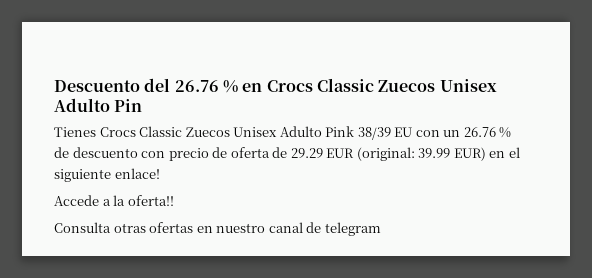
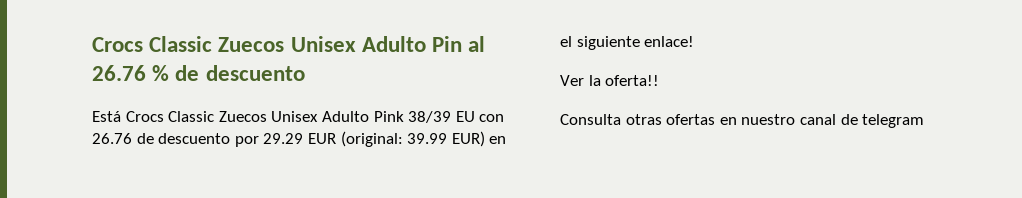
- Descuento del 26.76 % en Crocs Classic Zuecos Unisex Adulto Pin
- Tienes Crocs Classic Zuecos Unisex Adulto Pink 38/39 EU con un 26.76 % de descuento con precio de oferta de 29.29 EUR (original: 39.99 EUR) en el siguiente enlace!
+ Crocs Classic Zuecos Unisex Adulto Pin al 26.76 % de descuento
+ Está Crocs Classic Zuecos Unisex Adulto Pink 38/39 EU con 26.76 de descuento por 29.29 EUR (original: 39.99 EUR) en el siguiente enlace!
- Accede a la oferta!!
+ Ver la oferta!!

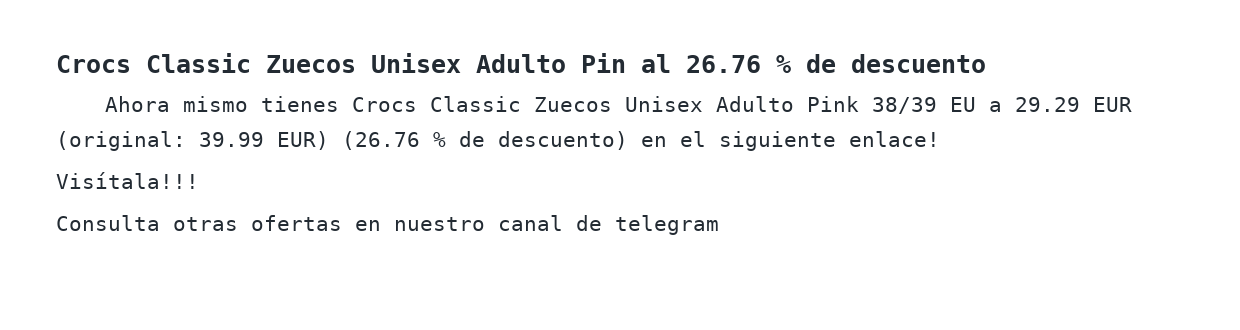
- Está Crocs Classic Zuecos Unisex Adulto Pink 38/39 EU con 26.76 de descuento por 29.29 EUR (original: 39.99 EUR) en el siguiente enlace!
+ Ahora mismo tienes Crocs Classic Zuecos Unisex Adulto Pink 38/39 EU a 29.29 EUR (original: 39.99 EUR) (26.76 % de descuento) en el siguiente enlace!
- Ver la oferta!!
+ Visítala!!!

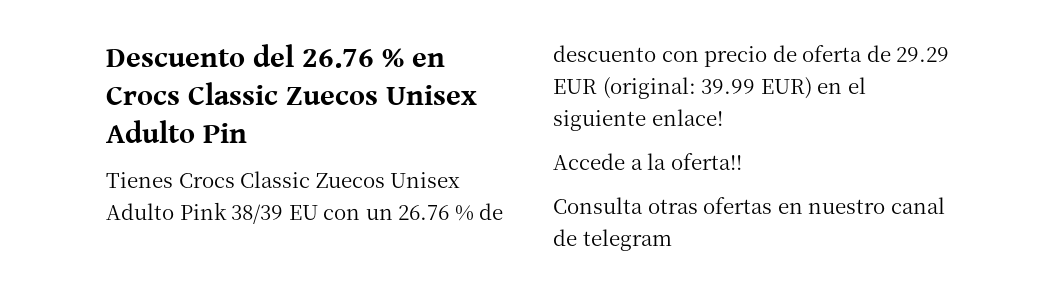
- Crocs Classic Zuecos Unisex Adulto Pin al 26.76 % de descuento
- Ahora mismo tienes Crocs Classic Zuecos Unisex Adulto Pink 38/39 EU a 29.29 EUR (original: 39.99 EUR) (26.76 % de descuento) en el siguiente enlace!
+ Descuento del 26.76 % en Crocs Classic Zuecos Unisex Adulto Pin
+ Tienes Crocs Classic Zuecos Unisex Adulto Pink 38/39 EU con un 26.76 % de descuento con precio de oferta de 29.29 EUR (original: 39.99 EUR) en el siguiente enlace!
- Visítala!!!
+ Accede a la oferta!!

